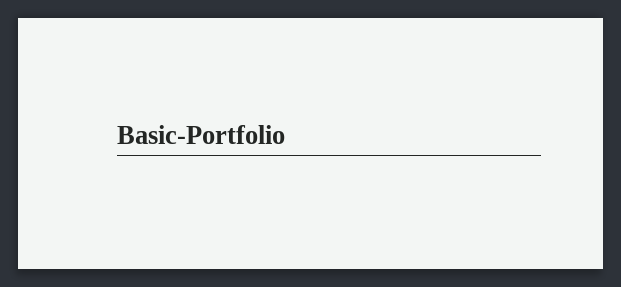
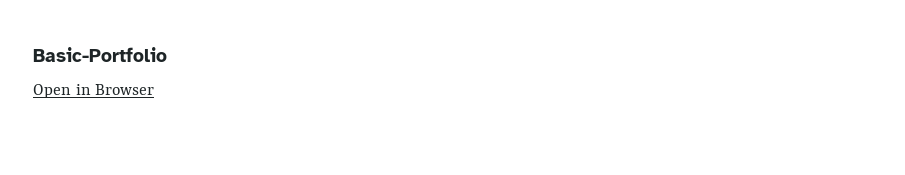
+ Open in Browser

